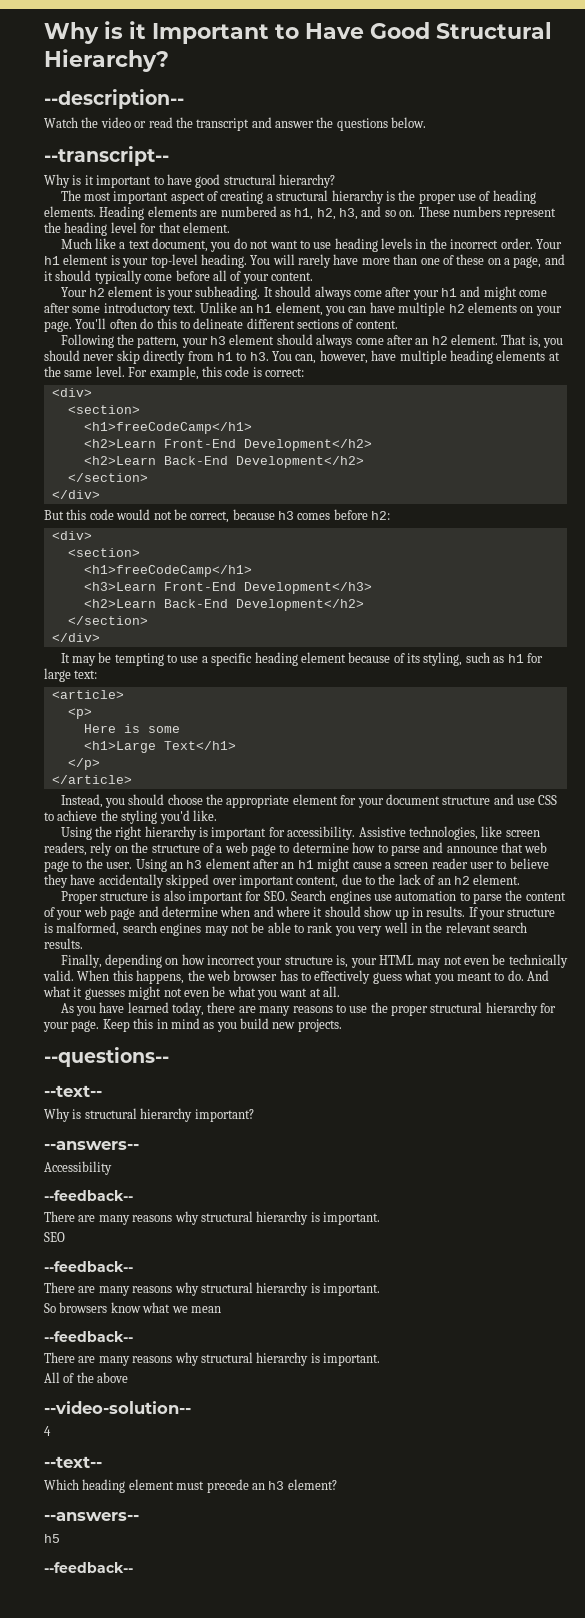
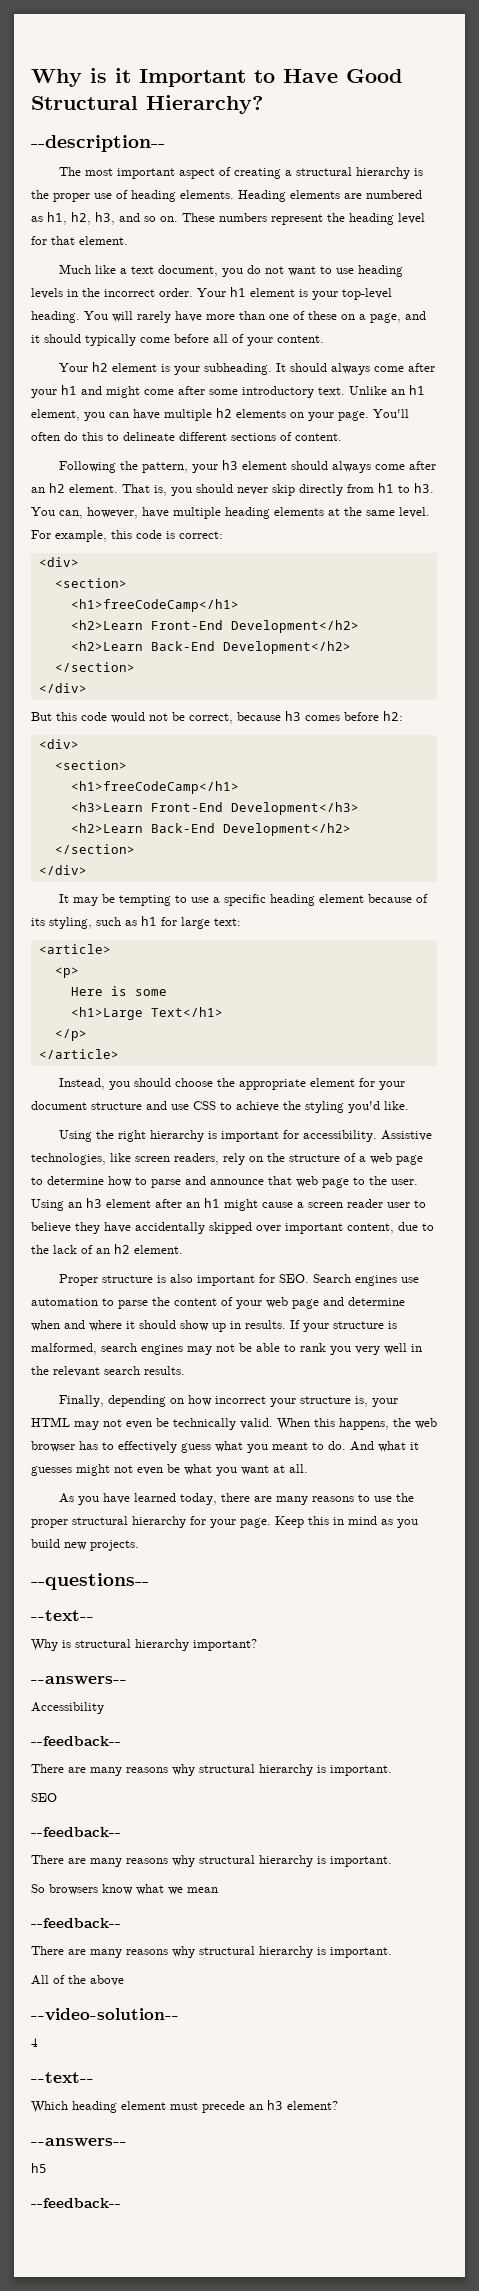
- Watch the video or read the transcript and answer the questions below.
- --transcript--
- Why is it important to have good structural hierarchy?

